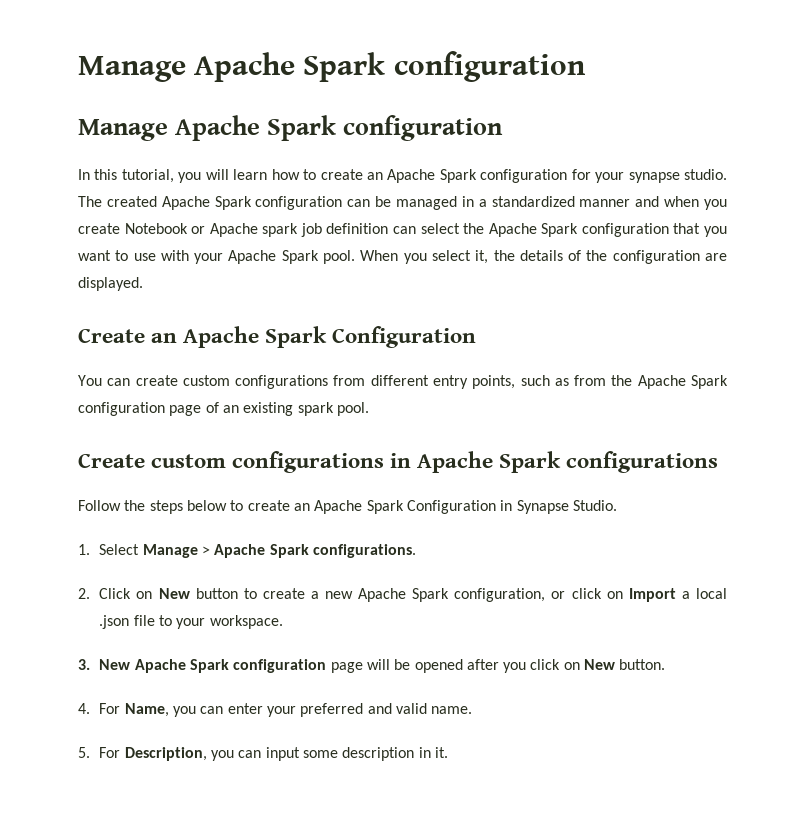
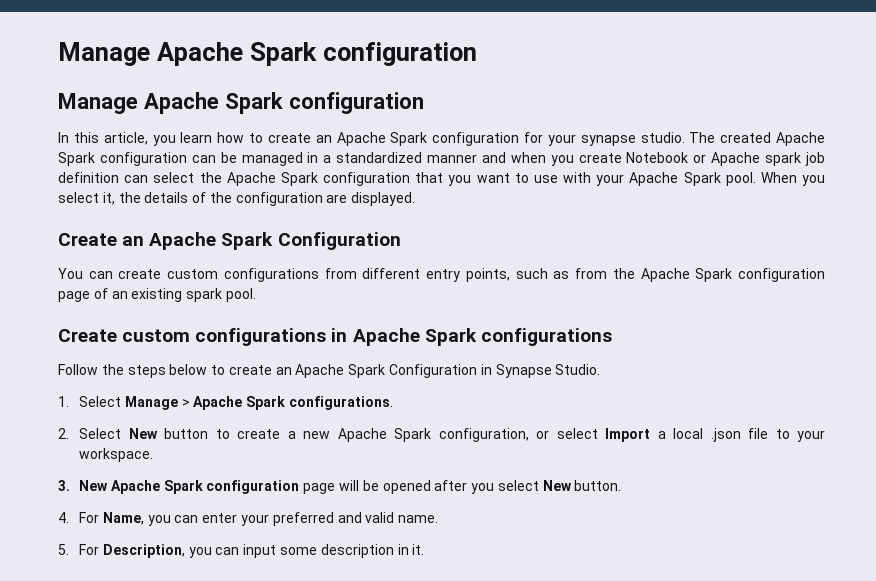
- In this tutorial, you will learn how to create an Apache Spark configuration for your synapse studio.
+ In this article, you learn how to create an Apache Spark configuration for your synapse studio.
- 2. Click on New button to create a new Apache Spark configuration, or click on Import a local .json file to your workspace.
+ 2. Select New button to create a new Apache Spark configuration, or select Import a local .json file to your workspace.
- 3. New Apache Spark configuration page will be opened after you click on New button.
+ 3. New Apache Spark configuration page will be opened after you select New button.

